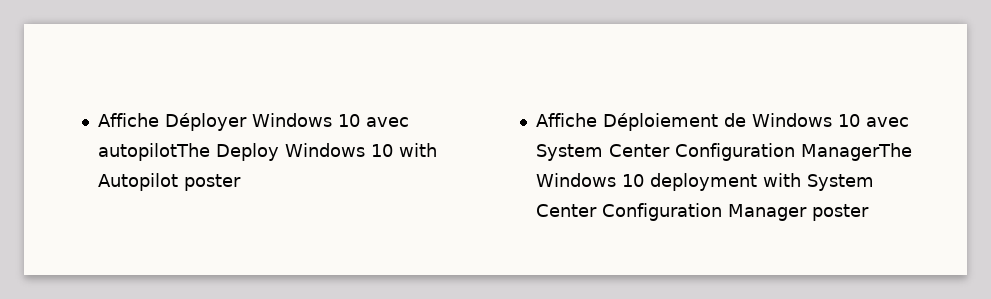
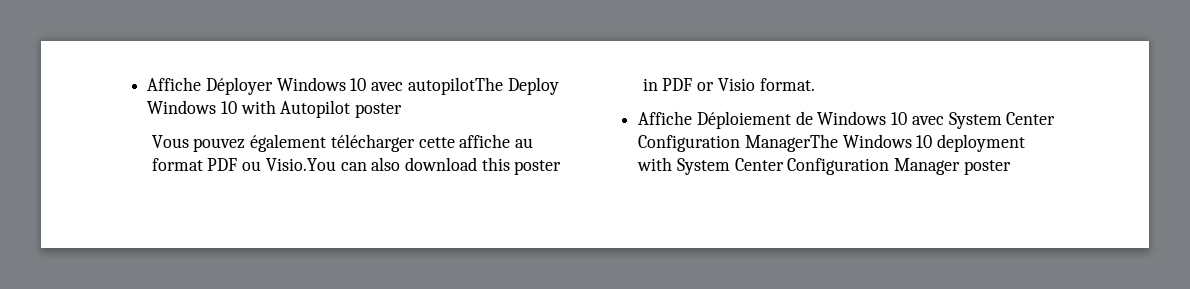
+ Vous pouvez également télécharger cette affiche au format PDF ou Visio.You can also download this poster in PDF or Visio format.

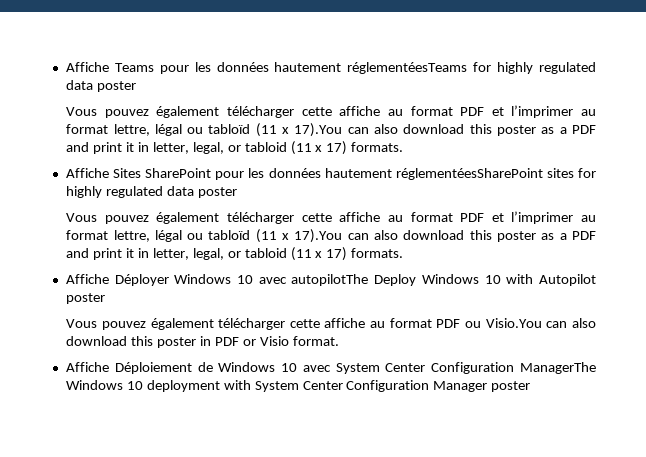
+ Affiche Teams pour les données hautement réglementéesTeams for highly regulated data poster
+ Vous pouvez également télécharger cette affiche au format PDF et l’imprimer au format lettre, légal ou tabloïd (11 x 17).You can also download this poster as a PDF and print it in letter, legal, or tabloid (11 x 17) formats.
+ Affiche Sites SharePoint pour les données hautement réglementéesSharePoint sites for highly regulated data poster
+ Vous pouvez également télécharger cette affiche au format PDF et l’imprimer au format lettre, légal ou tabloïd (11 x 17).You can also download this poster as a PDF and print it in letter, legal, or tabloid (11 x 17) formats.

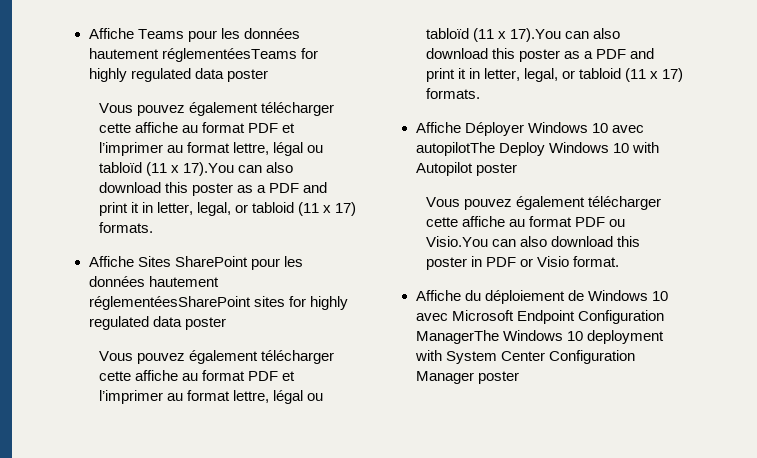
- Affiche Déploiement de Windows 10 avec System Center Configuration ManagerThe Windows 10 deployment with System Center Configuration Manager poster
+ Affiche du déploiement de Windows 10 avec Microsoft Endpoint Configuration ManagerThe Windows 10 deployment with System Center Configuration Manager poster

